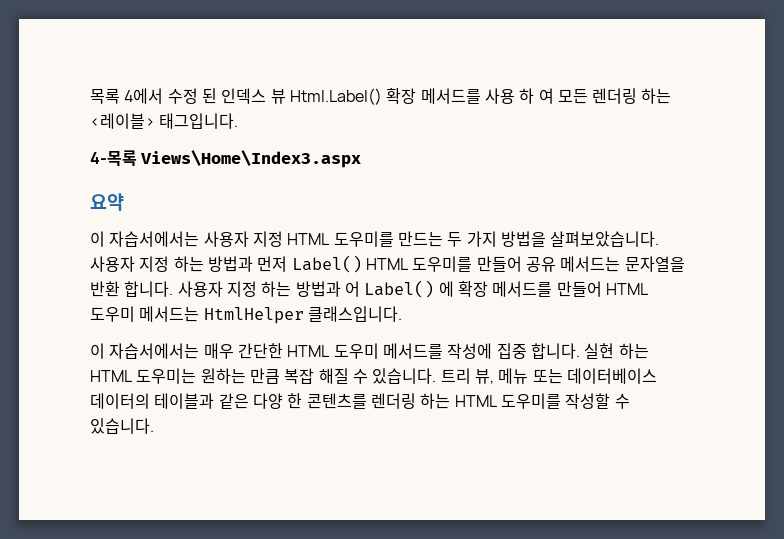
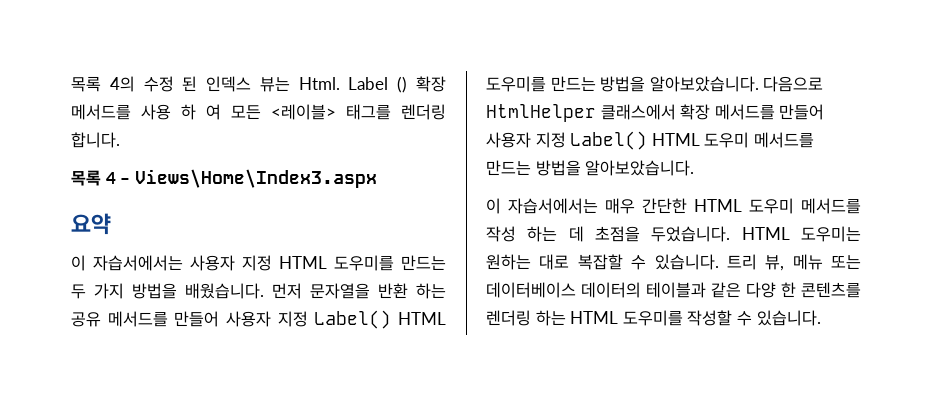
- 목록 4에서 수정 된 인덱스 뷰 Html.Label() 확장 메서드를 사용 하 여 모든 렌더링 하는 <레이블> 태그입니다.
- 4-목록 Views\Home\Index3.aspx
+ 목록 4의 수정 된 인덱스 뷰는 Html. Label () 확장 메서드를 사용 하 여 모든 <레이블> 태그를 렌더링 합니다.
+ 목록 4 – Views\Home\Index3.aspx
- 이 자습서에서는 사용자 지정 HTML 도우미를 만드는 두 가지 방법을 살펴보았습니다. 사용자 지정 하는 방법과 먼저 Label() HTML 도우미를 만들어 공유 메서드는 문자열을 반환 합니다. 사용자 지정 하는 방법과 어 Label() 에 확장 메서드를 만들어 HTML 도우미 메서드는 HtmlHelper 클래스입니다.
+ 이 자습서에서는 사용자 지정 HTML 도우미를 만드는 두 가지 방법을 배웠습니다. 먼저 문자열을 반환 하는 공유 메서드를 만들어 사용자 지정 Label() HTML 도우미를 만드는 방법을 알아보았습니다. 다음으로 HtmlHelper 클래스에서 확장 메서드를 만들어 사용자 지정 Label() HTML 도우미 메서드를 만드는 방법을 알아보았습니다.
- 이 자습서에서는 매우 간단한 HTML 도우미 메서드를 작성에 집중 합니다. 실현 하는 HTML 도우미는 원하는 만큼 복잡 해질 수 있습니다.
+ 이 자습서에서는 매우 간단한 HTML 도우미 메서드를 작성 하는 데 초점을 두었습니다. HTML 도우미는 원하는 대로 복잡할 수 있습니다.

